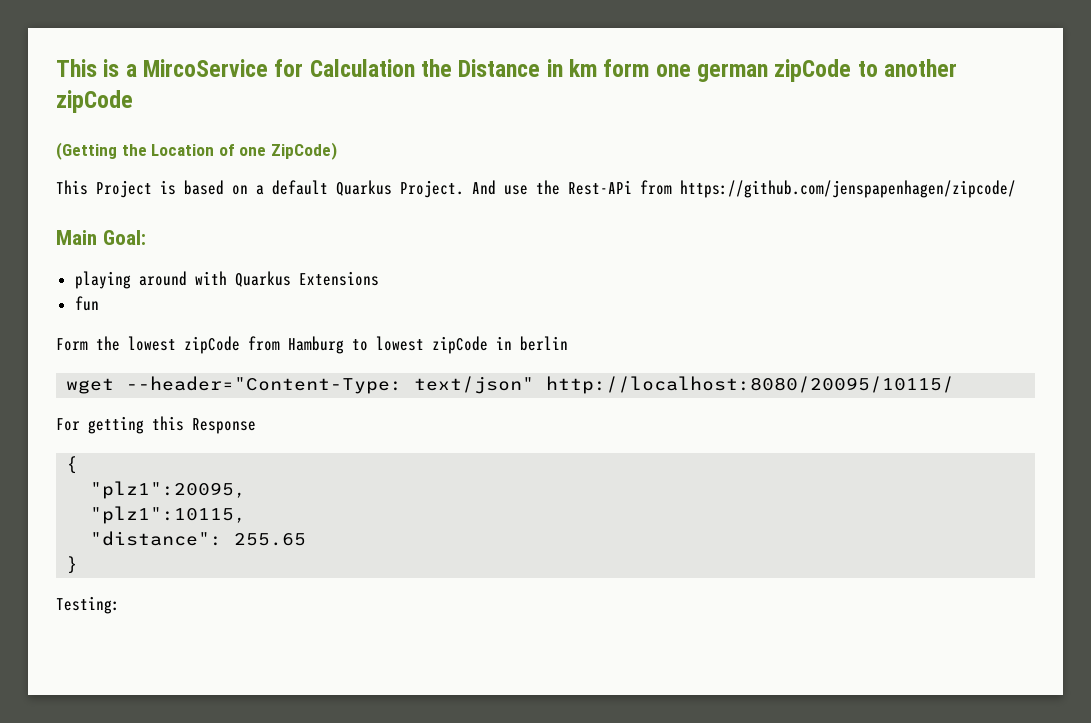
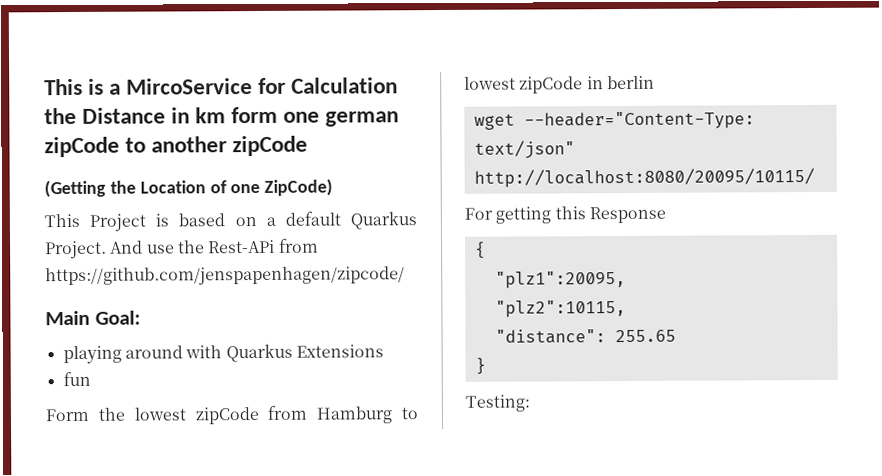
- "plz1":10115,
+ "plz2":10115,

